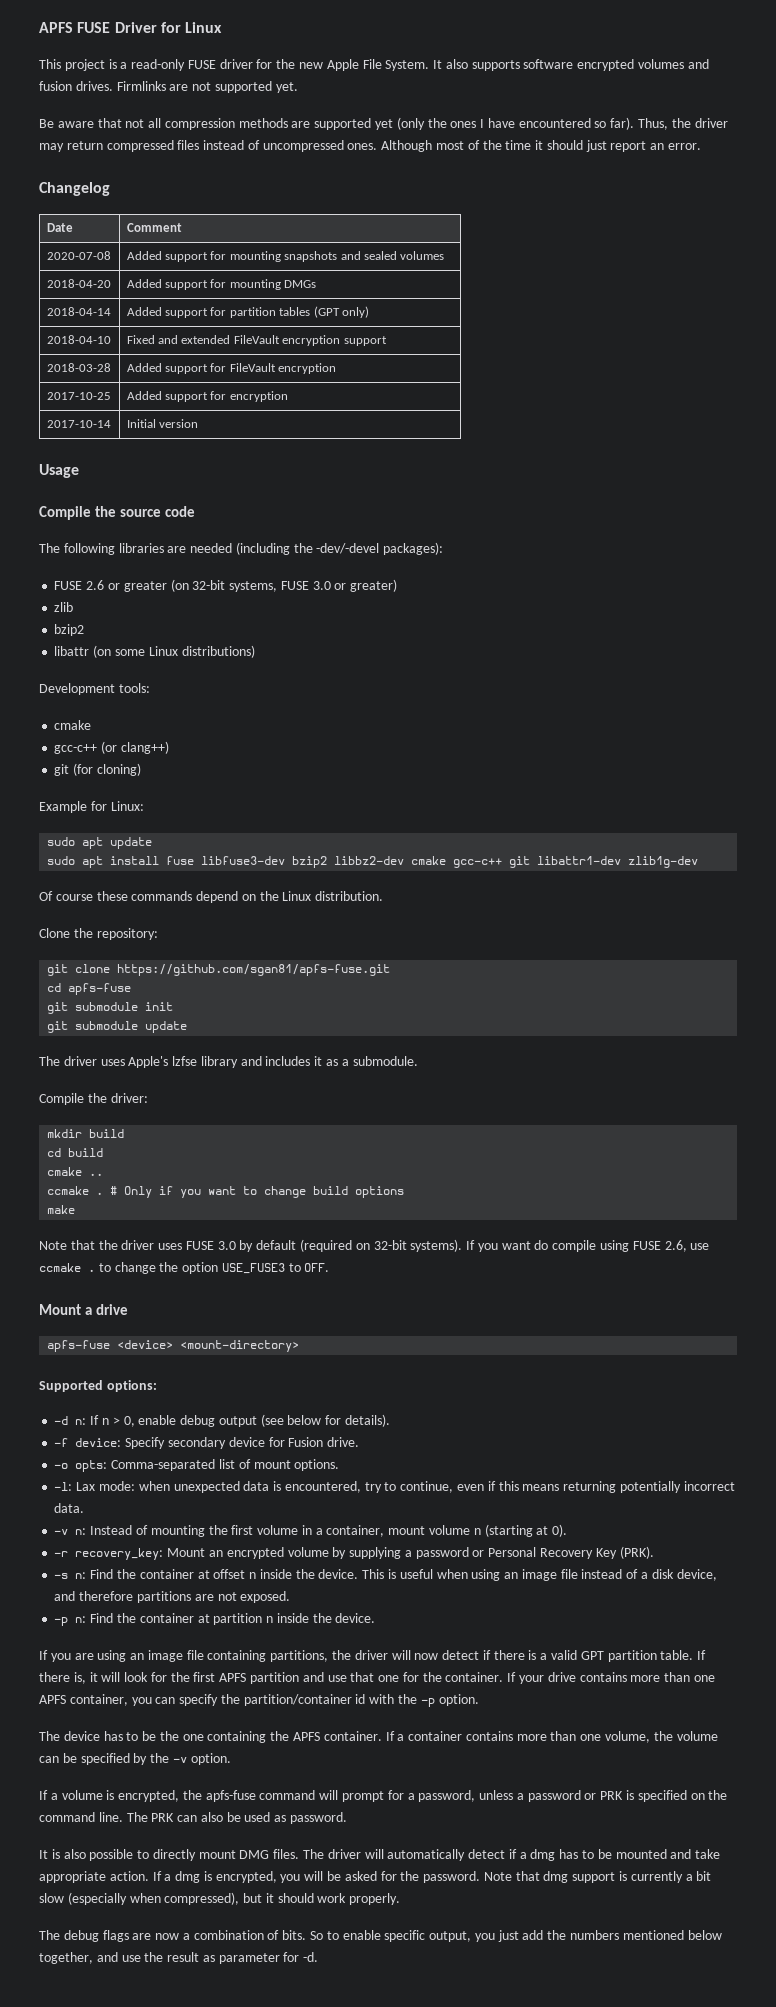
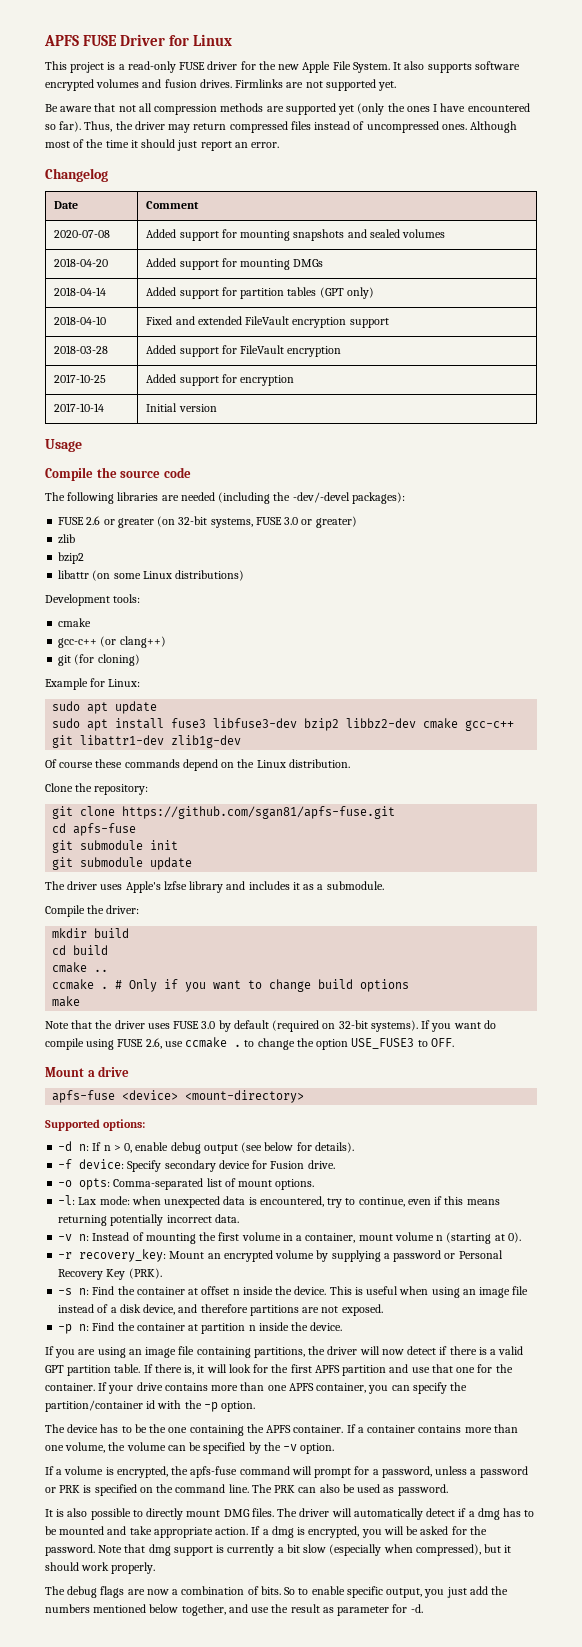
- sudo apt install fuse libfuse3-dev bzip2 libbz2-dev cmake gcc-c++ git libattr1-dev zlib1g-dev
+ sudo apt install fuse3 libfuse3-dev bzip2 libbz2-dev cmake gcc-c++ git libattr1-dev zlib1g-dev

